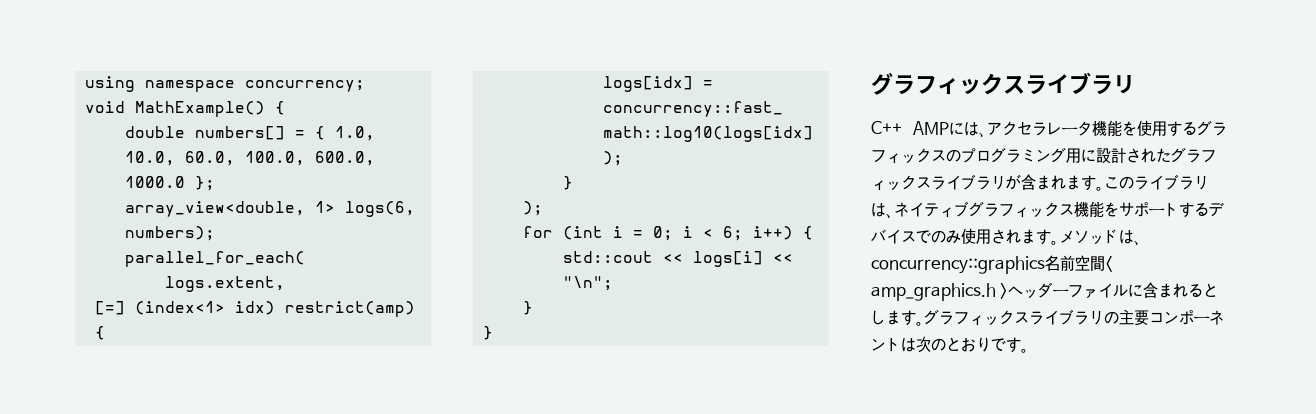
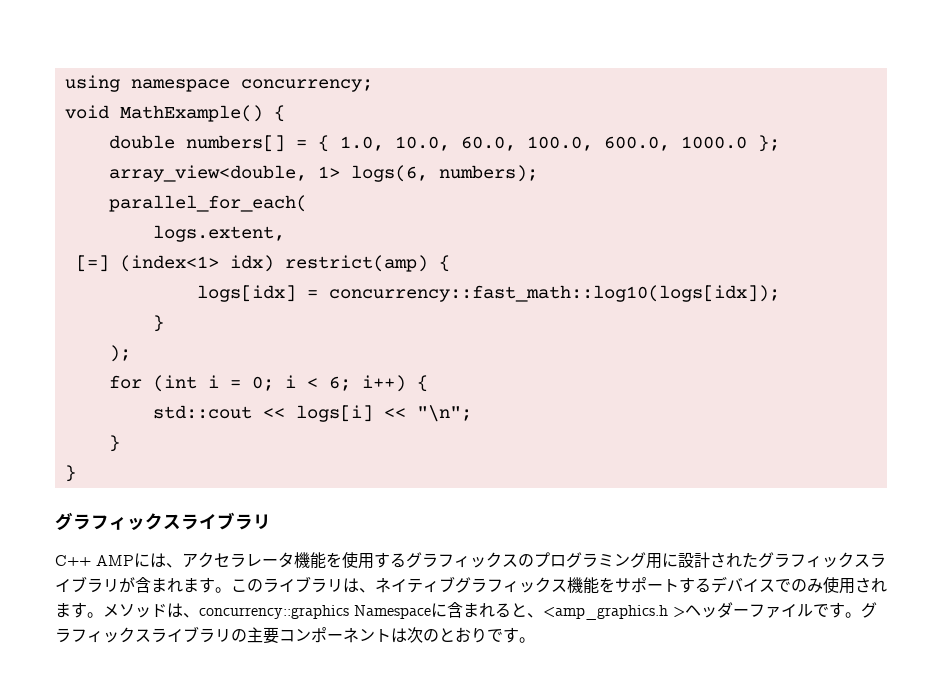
- メソッドは、concurrency::graphics名前空間< amp_graphics.h >ヘッダーファイルに含まれるとします。
+ メソッドは、concurrency::graphics Namespaceに含まれると、<amp_graphics.h >ヘッダーファイルです。

